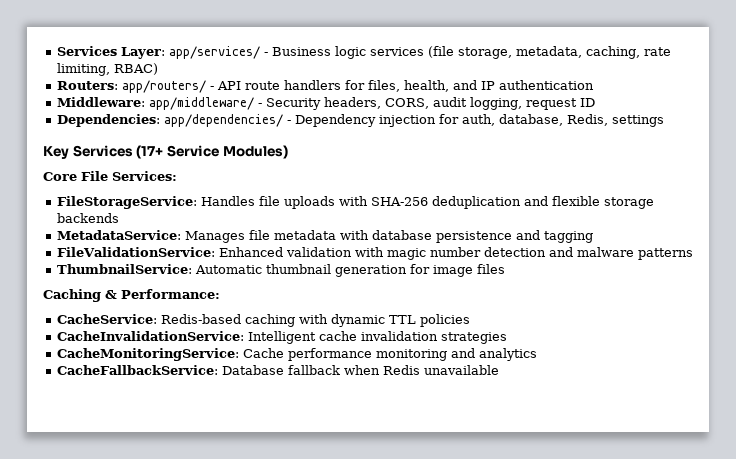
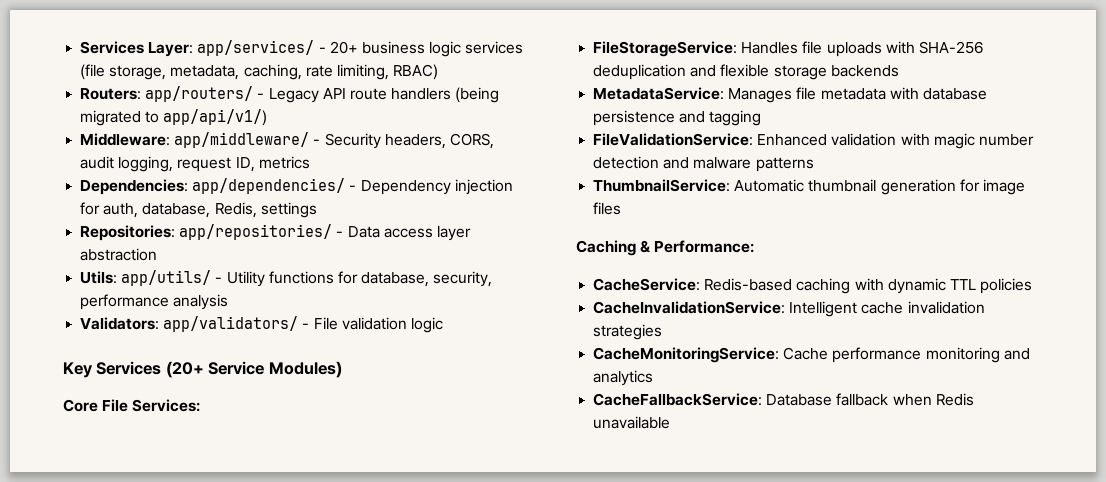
- Services Layer: app/services/ - Business logic services (file storage, metadata, caching, rate limiting, RBAC)
+ Services Layer: app/services/ - 20+ business logic services (file storage, metadata, caching, rate limiting, RBAC)
- Routers: app/routers/ - API route handlers for files, health, and IP authentication
+ Routers: app/routers/ - Legacy API route handlers (being migrated to app/api/v1/)
- Middleware: app/middleware/ - Security headers, CORS, audit logging, request ID
+ Middleware: app/middleware/ - Security headers, CORS, audit logging, request ID, metrics
+ Repositories: app/repositories/ - Data access layer abstraction
+ Utils: app/utils/ - Utility functions for database, security, performance analysis
+ Validators: app/validators/ - File validation logic
- Key Services (17+ Service Modules)
+ Key Services (20+ Service Modules)

